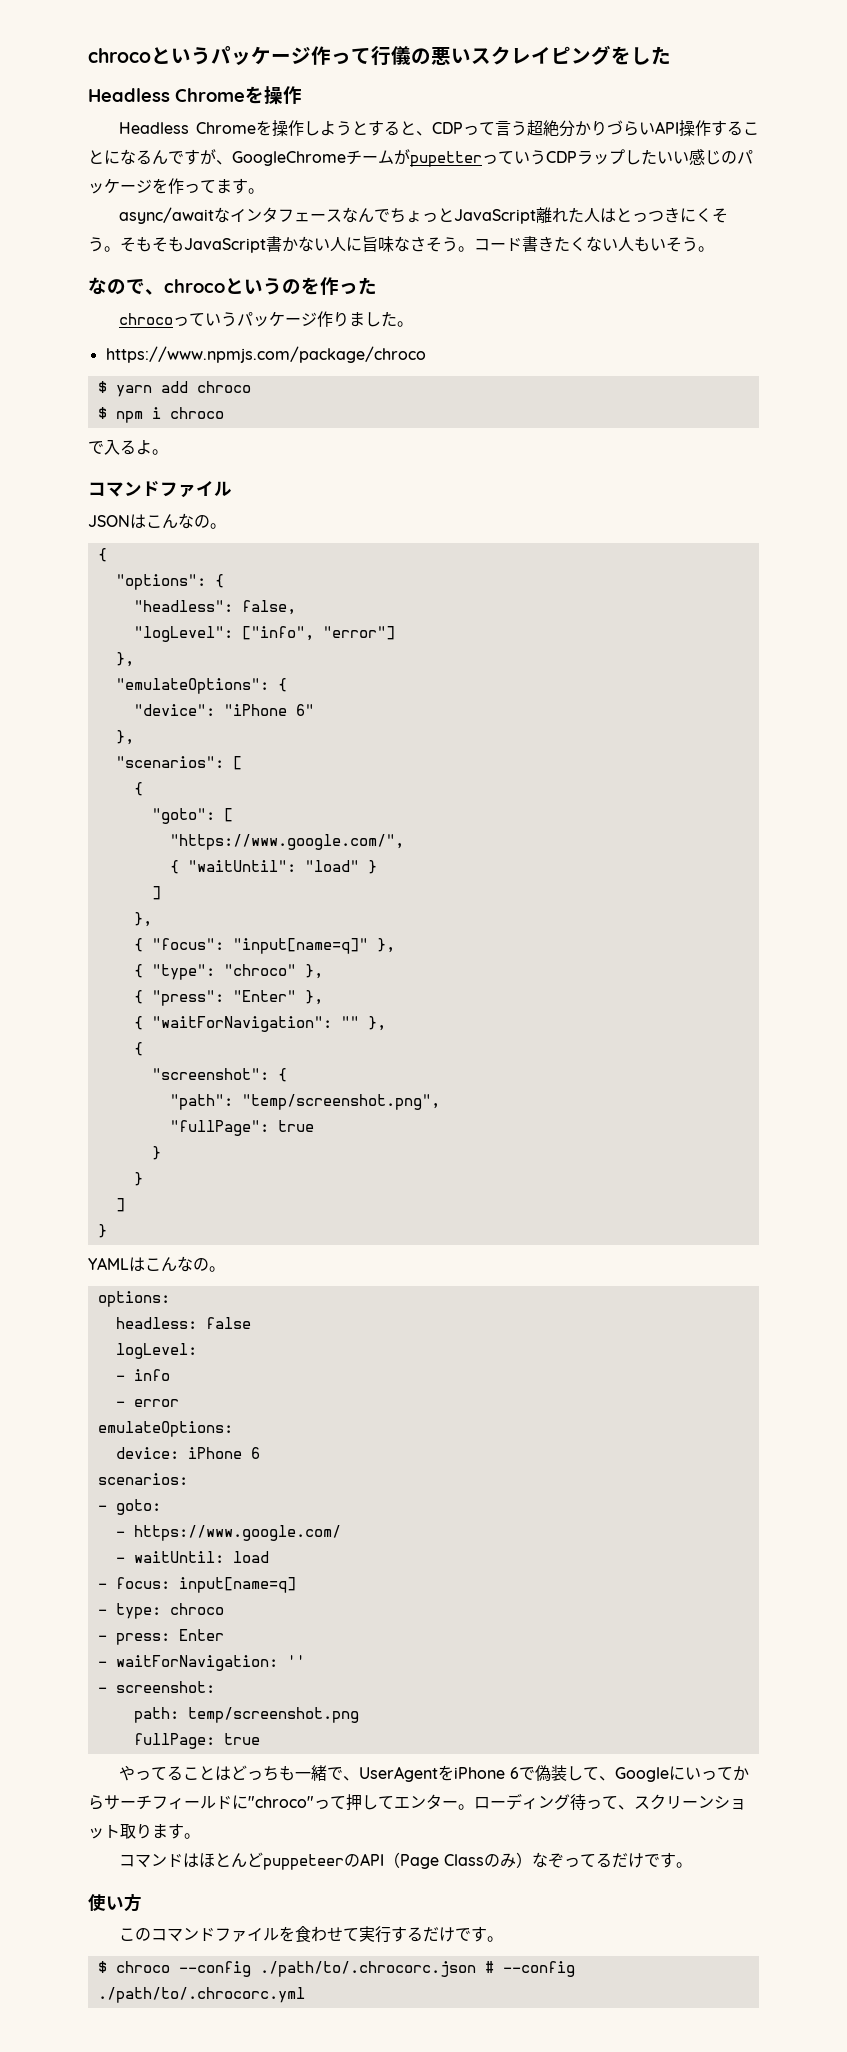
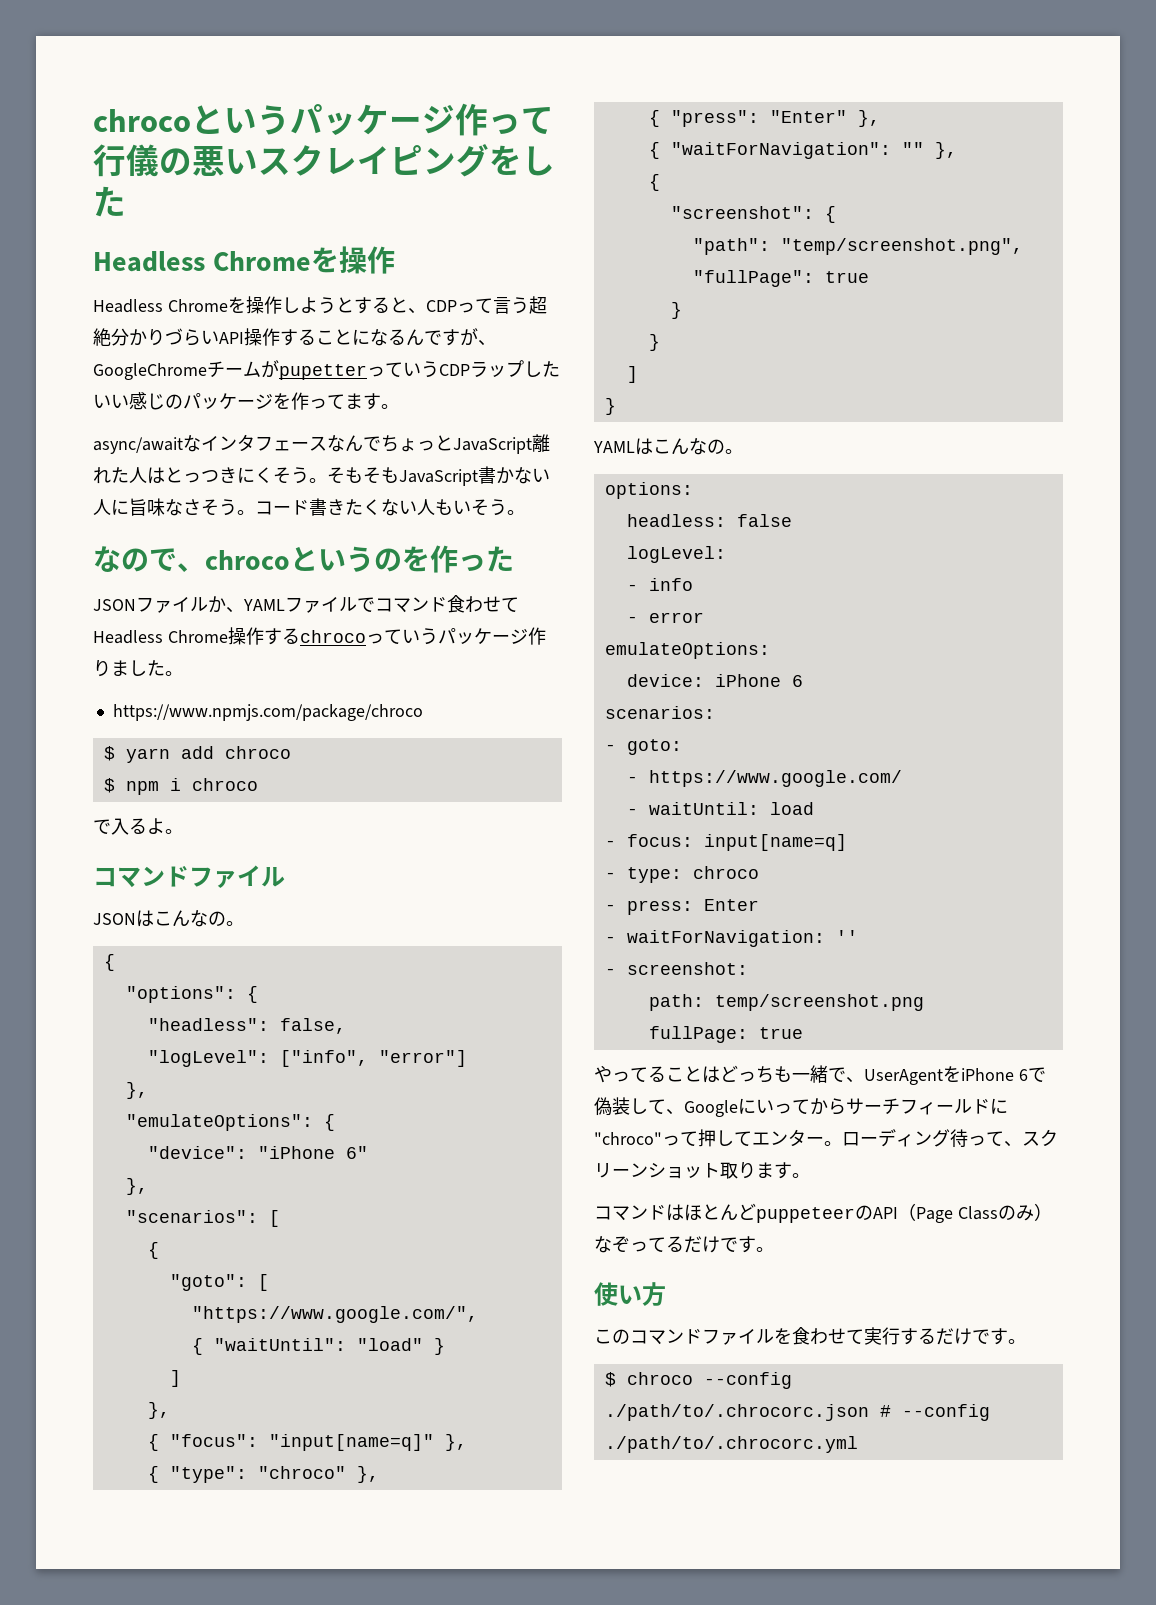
- chrocoっていうパッケージ作りました。
+ JSONファイルか、YAMLファイルでコマンド食わせてHeadless Chrome操作するchrocoっていうパッケージ作りました。

